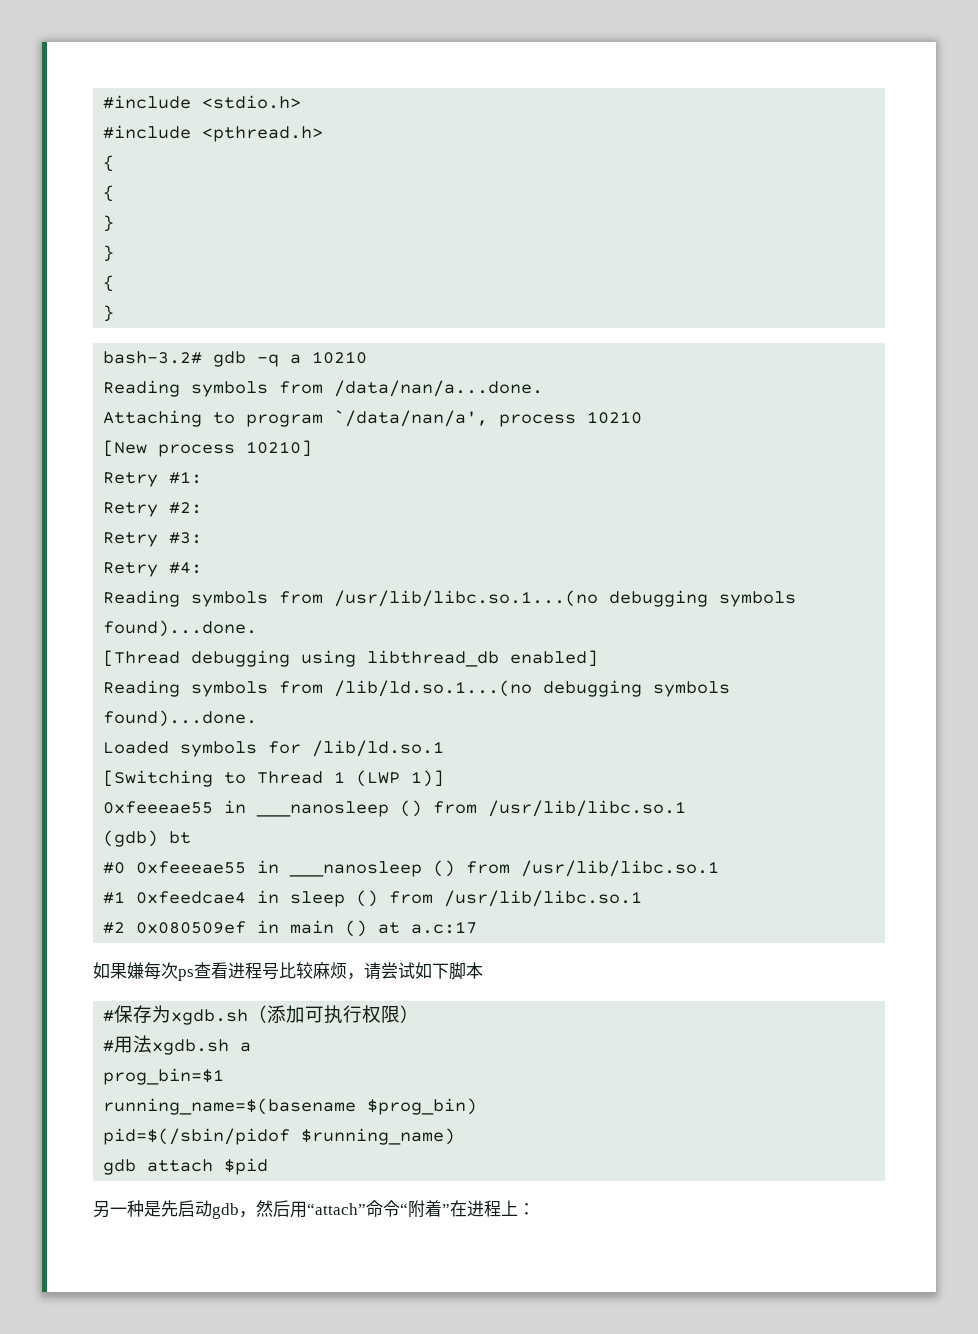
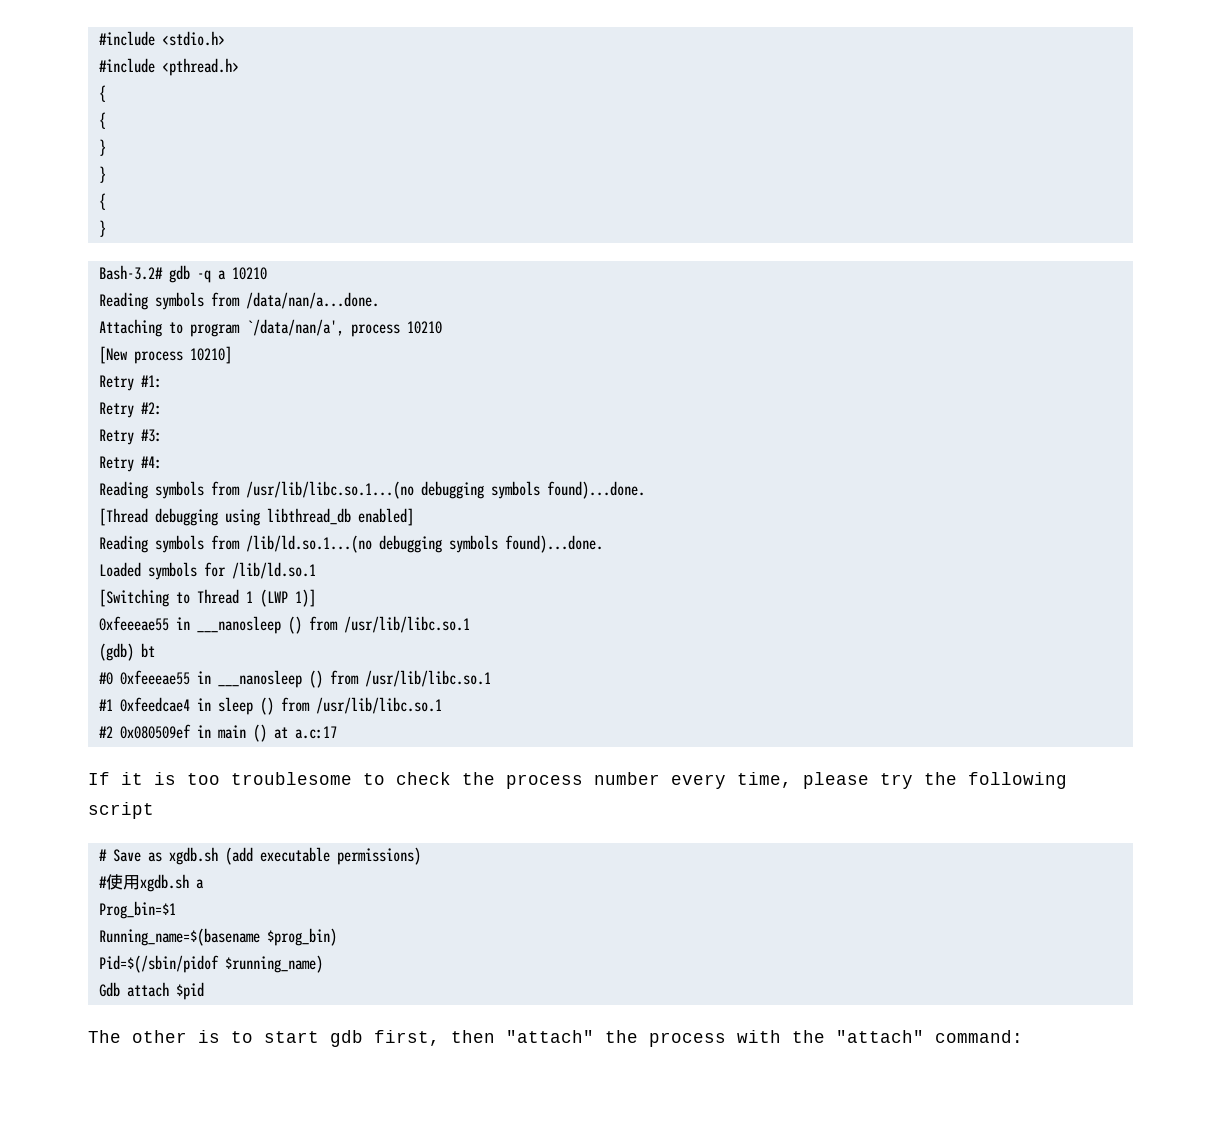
- bash-3.2# gdb -q a 10210
+ Bash-3.2# gdb -q a 10210
- 如果嫌每次ps查看进程号比较麻烦，请尝试如下脚本
- #保存为xgdb.sh（添加可执行权限）
- #用法xgdb.sh a
+ If it is too troublesome to check the process number every time, please try the following script
+ # Save as xgdb.sh (add executable permissions)
+ #使用xgdb.sh a
- prog_bin=$1
- running_name=$(basename $prog_bin)
+ Prog_bin=$1
+ Running_name=$(basename $prog_bin)
- pid=$(/sbin/pidof $running_name)
+ Pid=$(/sbin/pidof $running_name)
- gdb attach $pid
+ Gdb attach $pid
- 另一种是先启动gdb，然后用“attach”命令“附着”在进程上：
+ The other is to start gdb first, then "attach" the process with the "attach" command:

